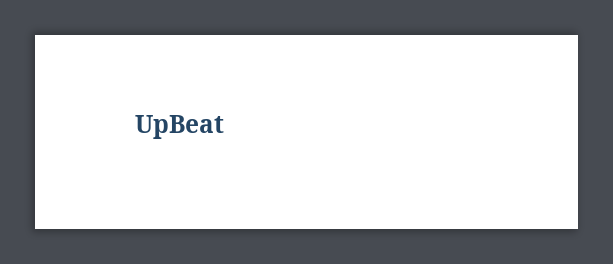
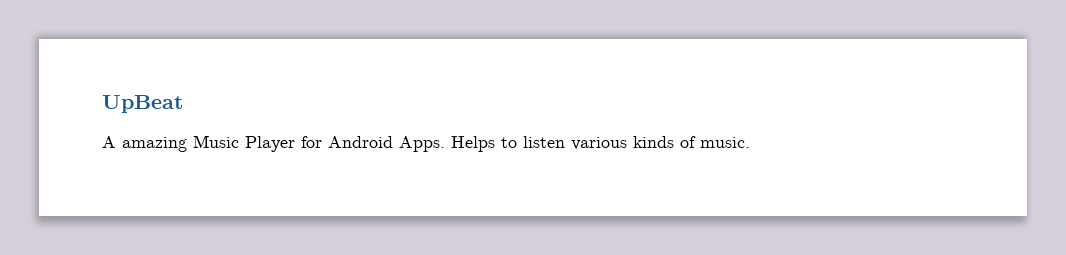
+ A amazing Music Player for Android Apps. Helps to listen various kinds of music.

